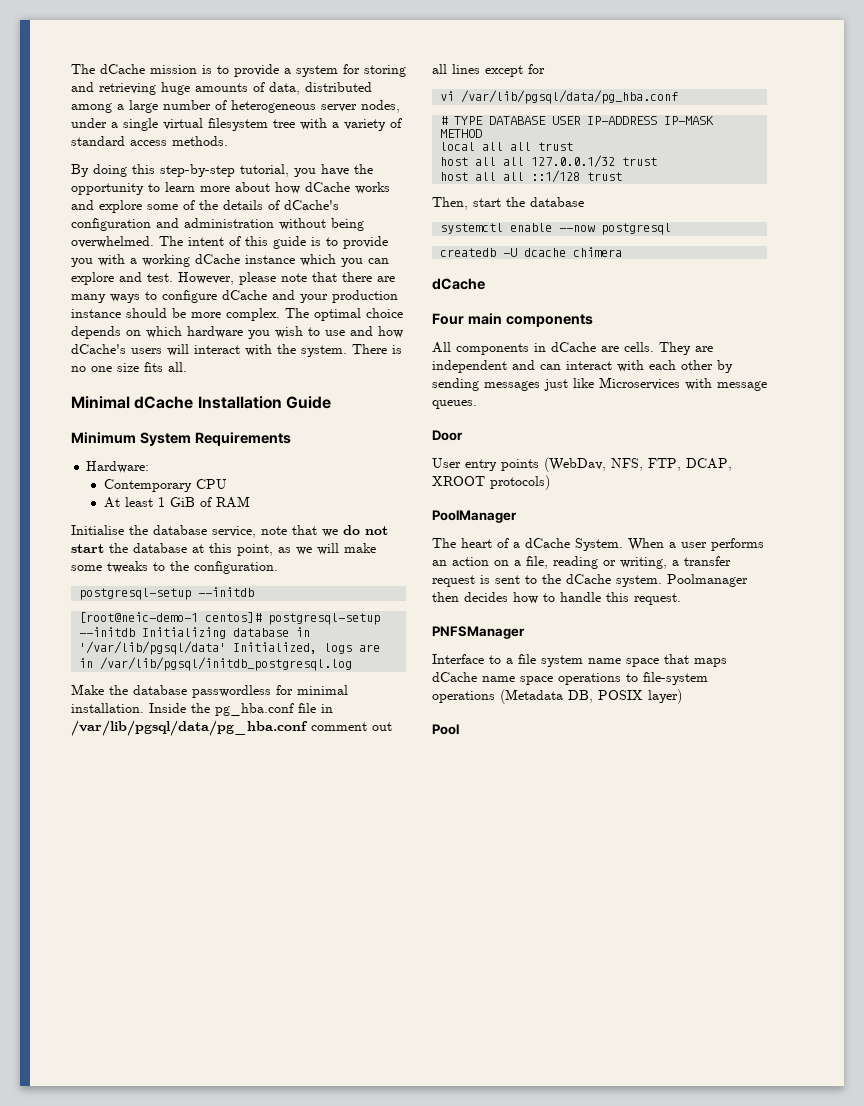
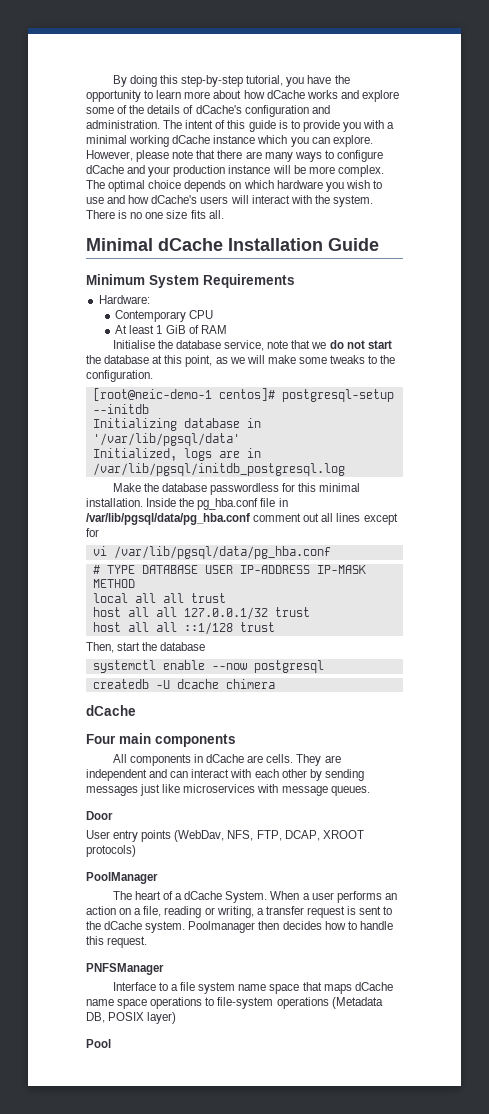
- The dCache mission is to provide a system for storing and retrieving huge amounts of data, distributed among a large number of heterogeneous server nodes, under a single virtual filesystem tree with a variety of standard access methods.
- By doing this step-by-step tutorial, you have the opportunity to learn more about how dCache works and explore some of the details of dCache's configuration and administration without being overwhelmed.
+ By doing this step-by-step tutorial, you have the opportunity to learn more about how dCache works and explore some of the details of dCache's configuration and administration.
- The intent of this guide is to provide you with a working dCache instance which you can explore and test.
+ The intent of this guide is to provide you with a minimal working dCache instance which you can explore.
- However, please note that there are many ways to configure dCache and your production instance should be more complex.
+ However, please note that there are many ways to configure dCache and your production instance will be more complex.
  Initialise the database service, note that we do not start the database at this point, as we will make some tweaks to the configuration.
- postgresql-setup --initdb
- [root@neic-demo-1 centos]# postgresql-setup --initdb Initializing database in '/var/lib/pgsql/data' Initialized, logs are in /var/lib/pgsql/initdb_postgresql.log
+ [root@neic-demo-1 centos]# postgresql-setup --initdb
+ Initializing database in '/var/lib/pgsql/data'
+ Initialized, logs are in /var/lib/pgsql/initdb_postgresql.log
- Make the database passwordless for minimal installation.
+ Make the database passwordless for this minimal installation.
- They are independent and can interact with each other by sending messages just like Microservices with message queues.
+ They are independent and can interact with each other by sending messages just like microservices with message queues.

